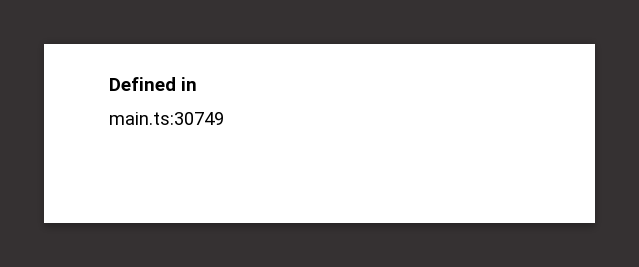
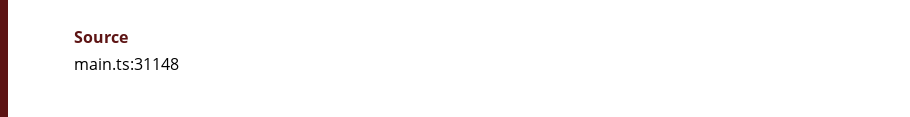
- Defined in
- main.ts:30749
+ Source
+ main.ts:31148

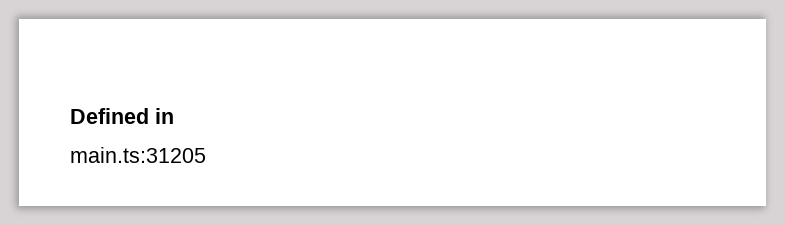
- Source
- main.ts:31148
+ Defined in
+ main.ts:31205

